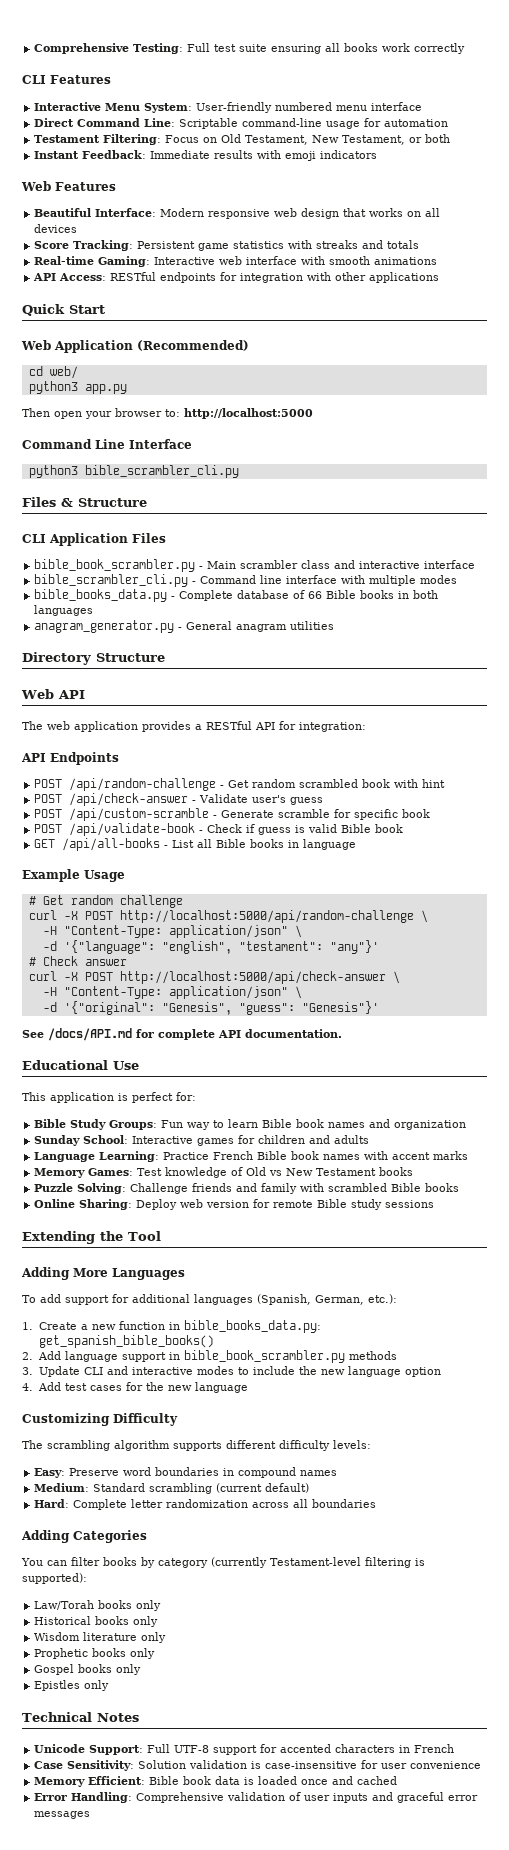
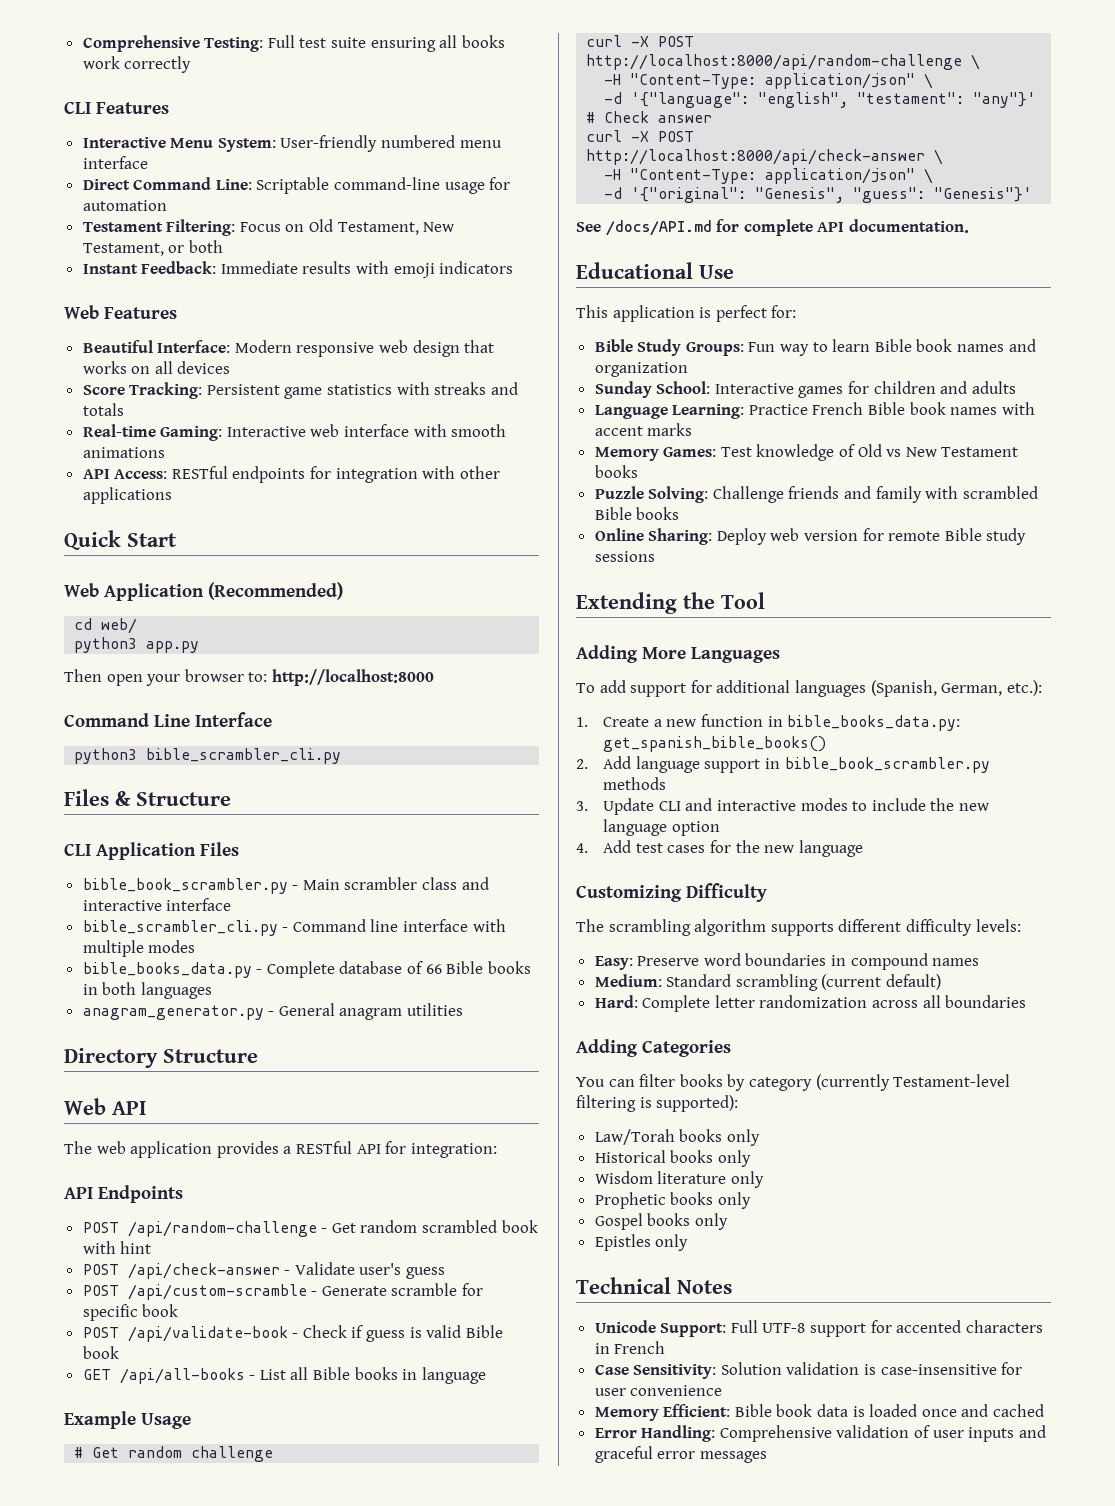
- Then open your browser to: http://localhost:5000
+ Then open your browser to: http://localhost:8000
- curl -X POST http://localhost:5000/api/random-challenge \
+ curl -X POST http://localhost:8000/api/random-challenge \
- curl -X POST http://localhost:5000/api/check-answer \
+ curl -X POST http://localhost:8000/api/check-answer \

